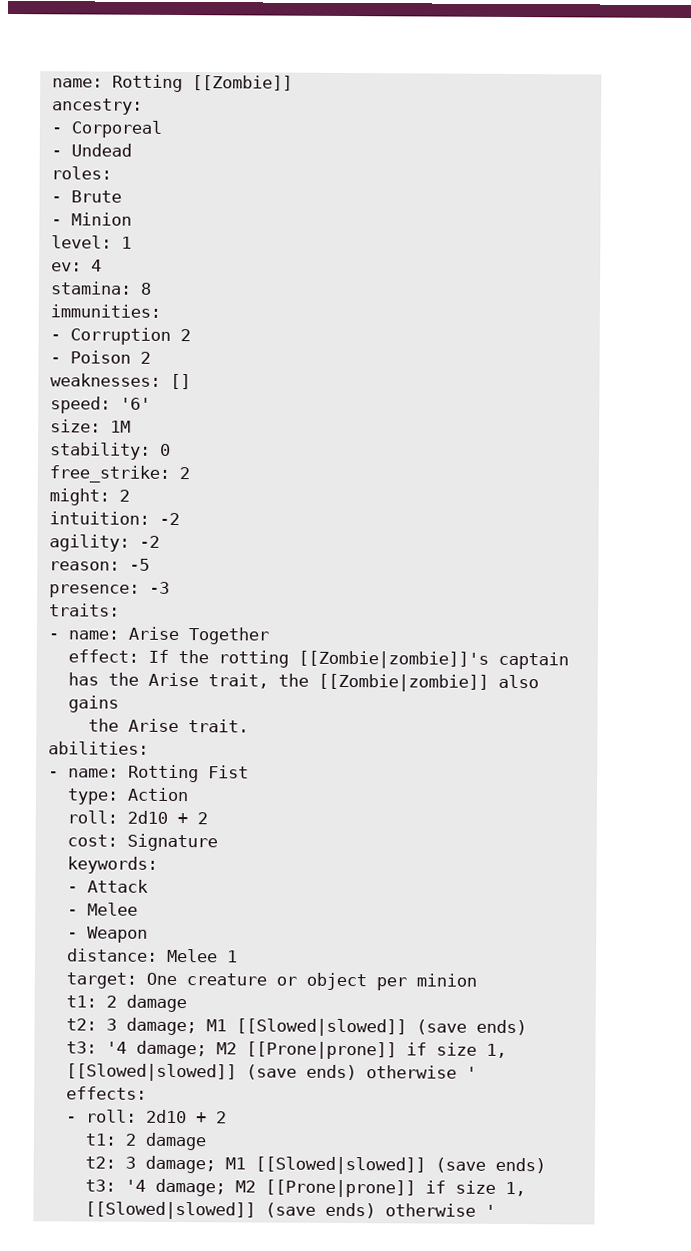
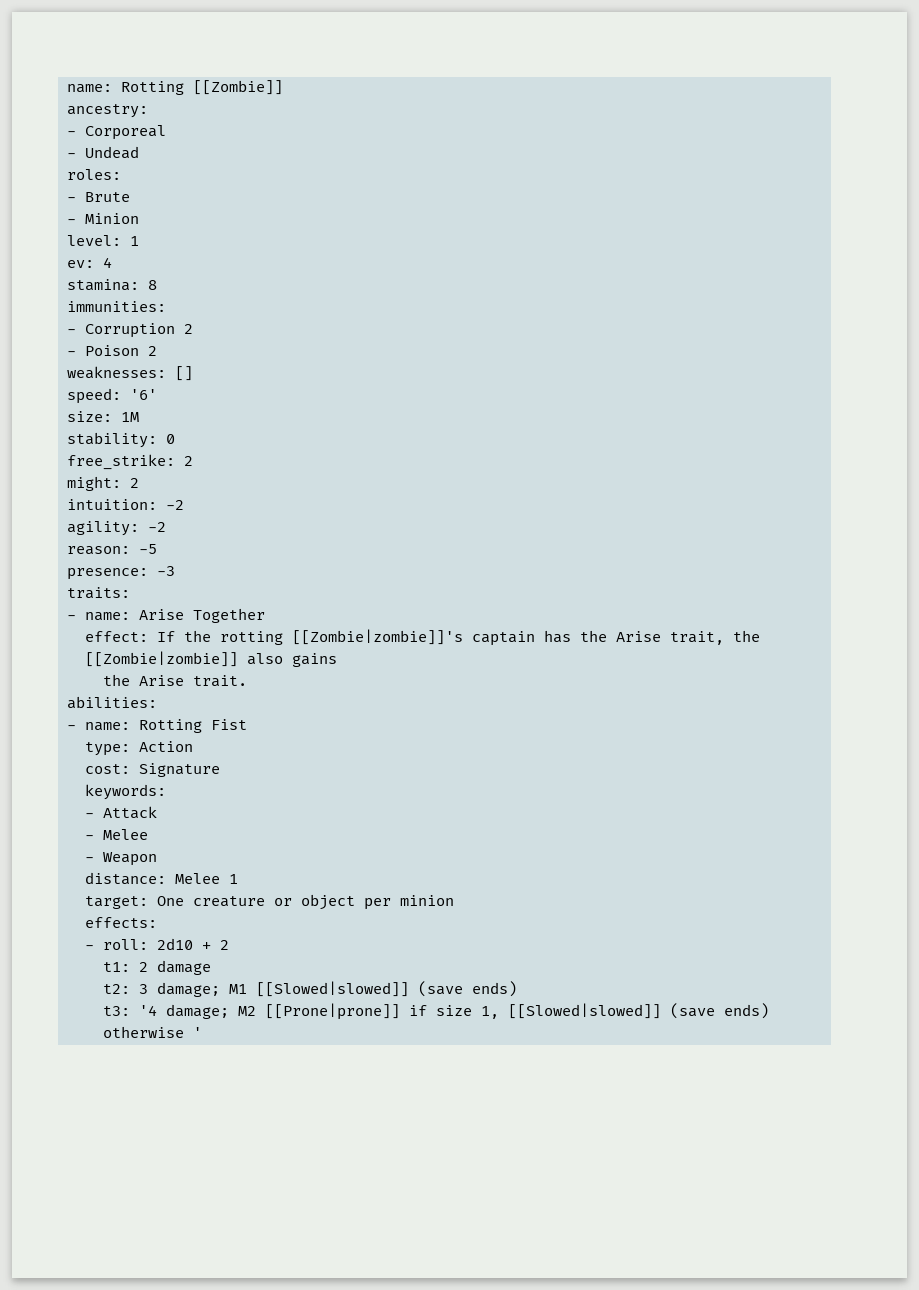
  type: Action
- roll: 2d10 + 2
  target: One creature or object per minion
- t1: 2 damage
- t2: 3 damage; M1 [[Slowed|slowed]] (save ends)
- t3: '4 damage; M2 [[Prone|prone]] if size 1, [[Slowed|slowed]] (save ends) otherwise '

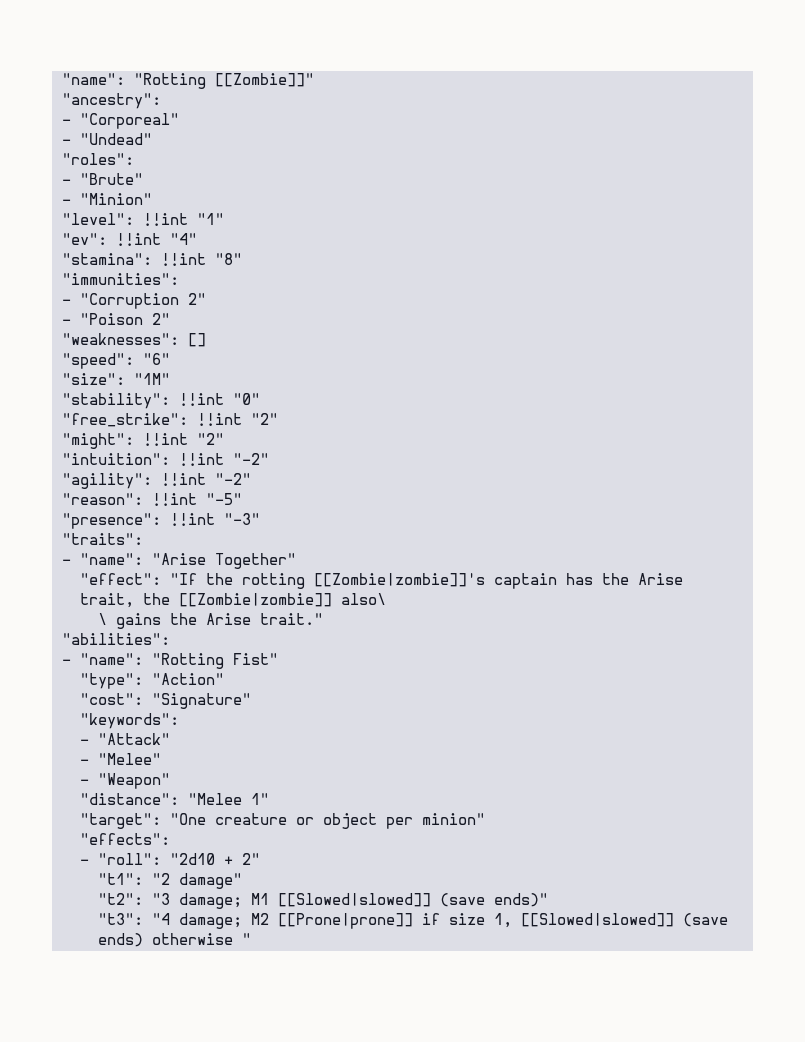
- name: Rotting [[Zombie]]
- ancestry:
- - Corporeal
- - Undead
- roles:
- - Brute
- - Minion
- level: 1
- ev: 4
- stamina: 8
- immunities:
- - Corruption 2
- - Poison 2
- weaknesses: []
- speed: '6'
- size: 1M
- stability: 0
- free_strike: 2
- might: 2
- intuition: -2
- agility: -2
- reason: -5
- presence: -3
- traits:
- - name: Arise Together
- effect: If the rotting [[Zombie|zombie]]'s captain has the Arise trait, the [[Zombie|zombie]] also gains
- the Arise trait.
- abilities:
- - name: Rotting Fist
- type: Action
- cost: Signature
- keywords:
- - Attack
- - Melee
- - Weapon
- distance: Melee 1
- target: One creature or object per minion
- effects:
- - roll: 2d10 + 2
- t1: 2 damage
- t2: 3 damage; M1 [[Slowed|slowed]] (save ends)
- t3: '4 damage; M2 [[Prone|prone]] if size 1, [[Slowed|slowed]] (save ends) otherwise '
+ "name": "Rotting [[Zombie]]"
+ "ancestry":
+ - "Corporeal"
+ - "Undead"
+ "roles":
+ - "Brute"
+ - "Minion"
+ "level": !!int "1"
+ "ev": !!int "4"
+ "stamina": !!int "8"
+ "immunities":
+ - "Corruption 2"
+ - "Poison 2"
+ "weaknesses": []
+ "speed": "6"
+ "size": "1M"
+ "stability": !!int "0"
+ "free_strike": !!int "2"
+ "might": !!int "2"
+ "intuition": !!int "-2"
+ "agility": !!int "-2"
+ "reason": !!int "-5"
+ "presence": !!int "-3"
+ "traits":
+ - "name": "Arise Together"
+ "effect": "If the rotting [[Zombie|zombie]]'s captain has the Arise trait, the [[Zombie|zombie]] also\
+ \ gains the Arise trait."
+ "abilities":
+ - "name": "Rotting Fist"
+ "type": "Action"
+ "cost": "Signature"
+ "keywords":
+ - "Attack"
+ - "Melee"
+ - "Weapon"
+ "distance": "Melee 1"
+ "target": "One creature or object per minion"
+ "effects":
+ - "roll": "2d10 + 2"
+ "t1": "2 damage"
+ "t2": "3 damage; M1 [[Slowed|slowed]] (save ends)"
+ "t3": "4 damage; M2 [[Prone|prone]] if size 1, [[Slowed|slowed]] (save ends) otherwise "

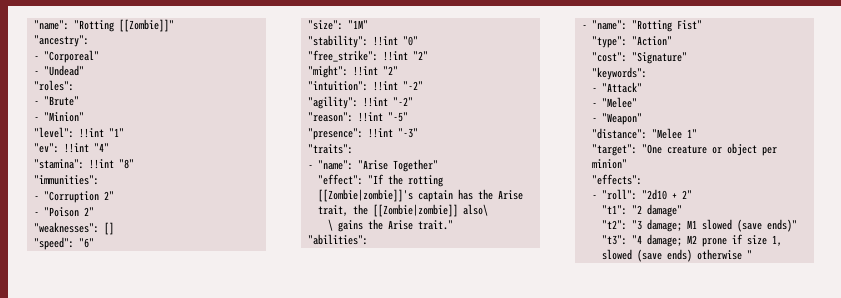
- "t2": "3 damage; M1 [[Slowed|slowed]] (save ends)"
+ "t2": "3 damage; M1 slowed (save ends)"
- "t3": "4 damage; M2 [[Prone|prone]] if size 1, [[Slowed|slowed]] (save ends) otherwise "
+ "t3": "4 damage; M2 prone if size 1, slowed (save ends) otherwise "

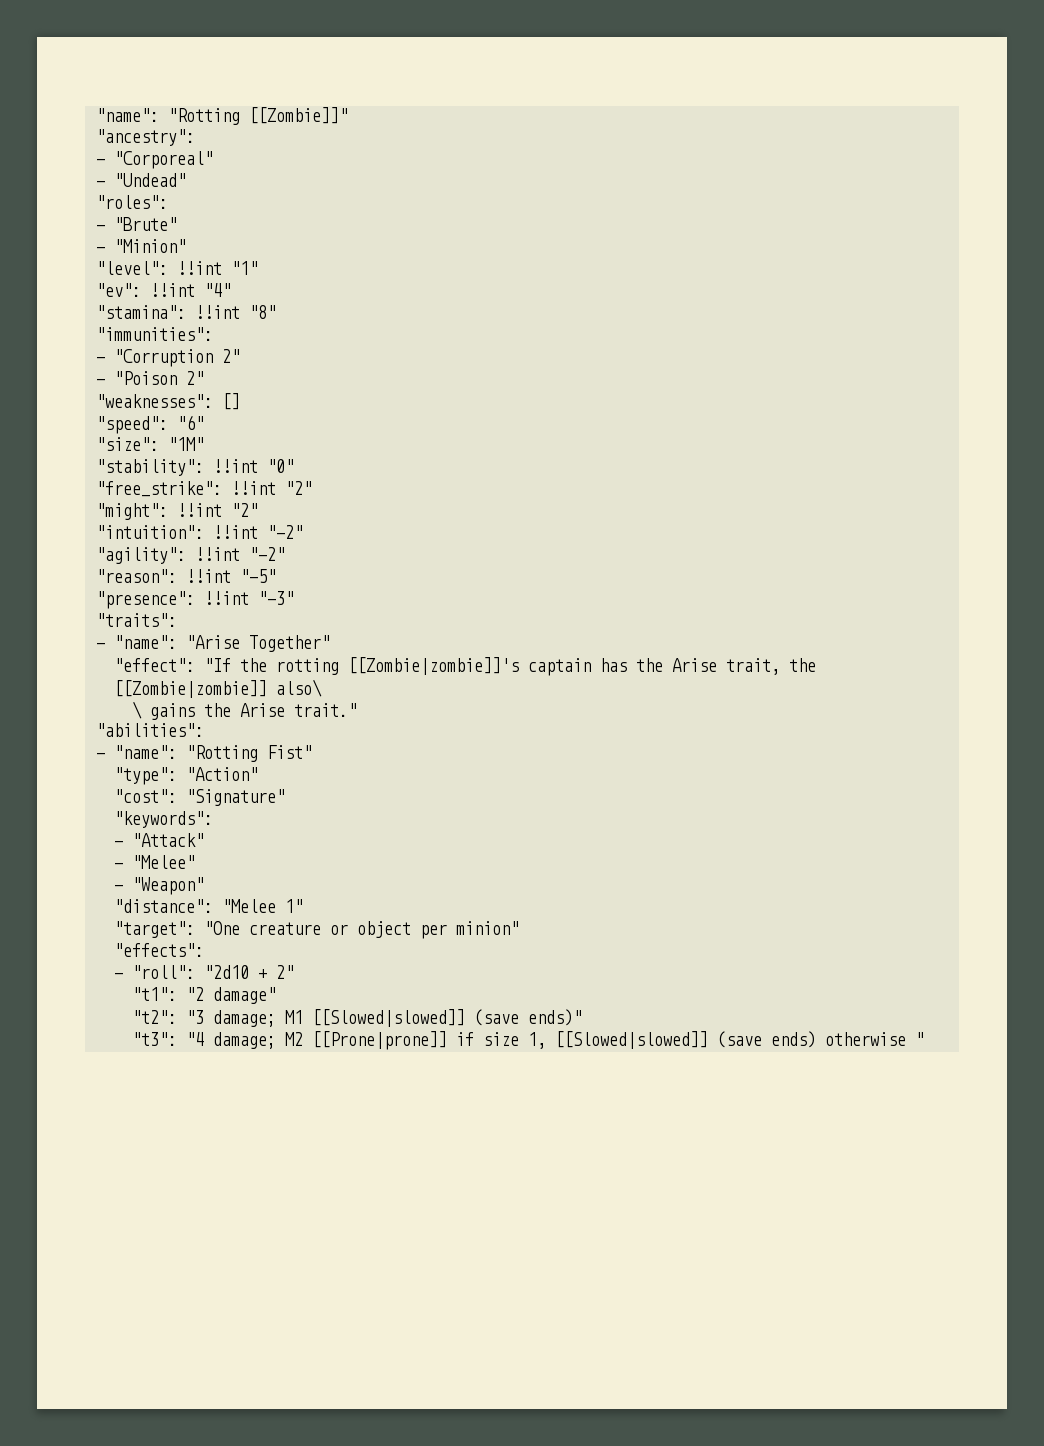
- "t2": "3 damage; M1 slowed (save ends)"
+ "t2": "3 damage; M1 [[Slowed|slowed]] (save ends)"
- "t3": "4 damage; M2 prone if size 1, slowed (save ends) otherwise "
+ "t3": "4 damage; M2 [[Prone|prone]] if size 1, [[Slowed|slowed]] (save ends) otherwise "

